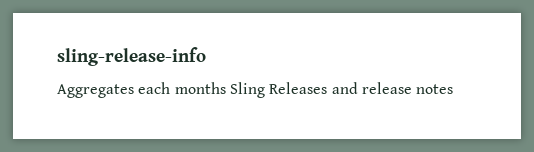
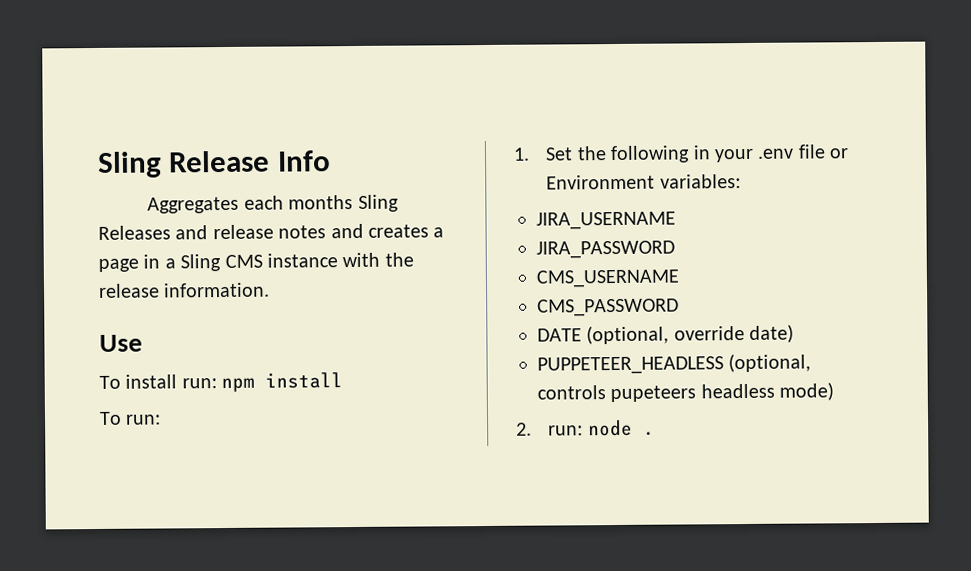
- sling-release-info
+ Sling Release Info
- Aggregates each months Sling Releases and release notes
+ Aggregates each months Sling Releases and release notes and creates a page in a Sling CMS instance with the release information.
+ Use
+ To install run: npm install
+ To run:
+ 1. Set the following in your .env file or Environment variables:
+ JIRA_USERNAME
+ JIRA_PASSWORD
+ CMS_USERNAME
+ CMS_PASSWORD
+ DATE (optional, override date)
+ PUPPETEER_HEADLESS (optional, controls pupeteers headless mode)
+ 2. run: node .

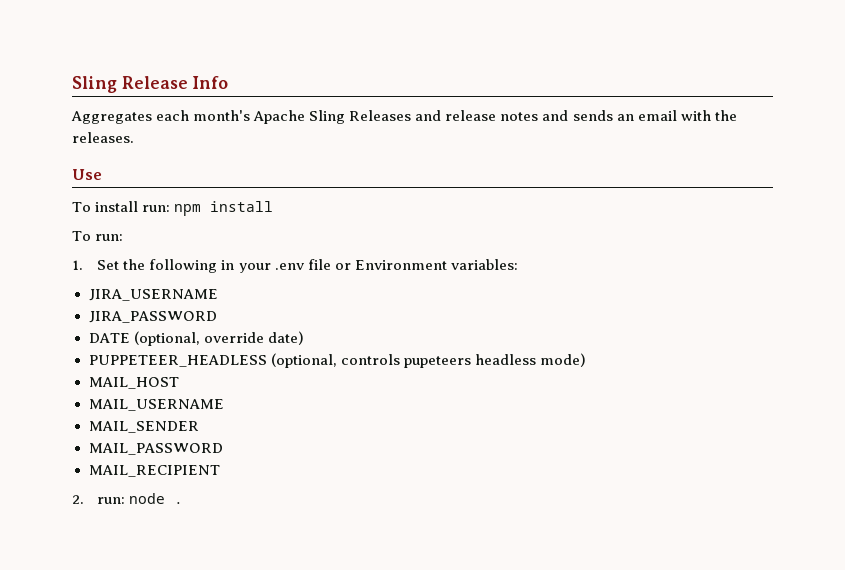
- Aggregates each months Sling Releases and release notes and creates a page in a Sling CMS instance with the release information.
+ Aggregates each month's Apache Sling Releases and release notes and sends an email with the releases.
- CMS_USERNAME
- CMS_PASSWORD
+ MAIL_HOST
+ MAIL_USERNAME
+ MAIL_SENDER
+ MAIL_PASSWORD
+ MAIL_RECIPIENT

